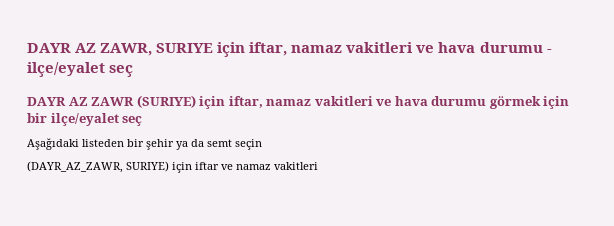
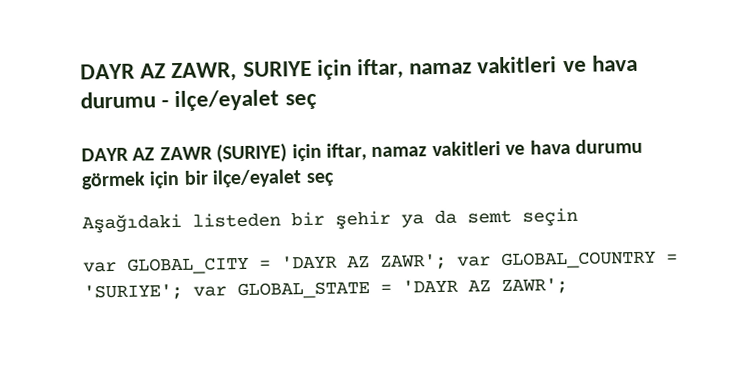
- (DAYR_AZ_ZAWR, SURIYE) için iftar ve namaz vakitleri
+ var GLOBAL_CITY = 'DAYR AZ ZAWR'; var GLOBAL_COUNTRY = 'SURIYE'; var GLOBAL_STATE = 'DAYR AZ ZAWR';

